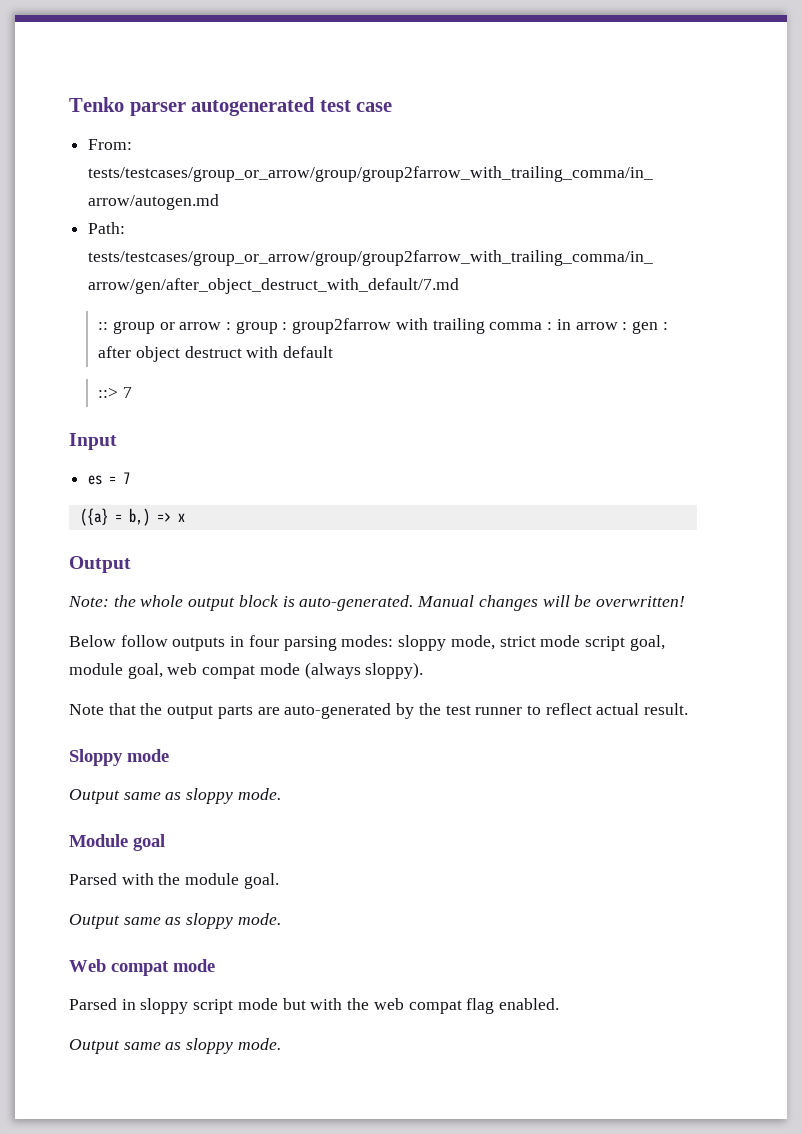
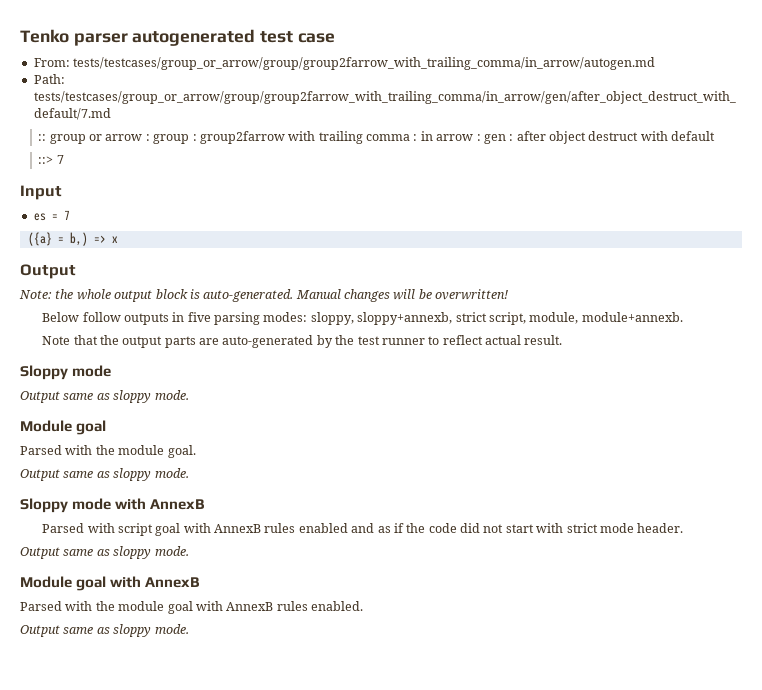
- Below follow outputs in four parsing modes: sloppy mode, strict mode script goal, module goal, web compat mode (always sloppy).
+ Below follow outputs in five parsing modes: sloppy, sloppy+annexb, strict script, module, module+annexb.
- Web compat mode
- Parsed in sloppy script mode but with the web compat flag enabled.
+ Sloppy mode with AnnexB
+ Parsed with script goal with AnnexB rules enabled and as if the code did not start with strict mode header.
+ Output same as sloppy mode.
+ Module goal with AnnexB
+ Parsed with the module goal with AnnexB rules enabled.

